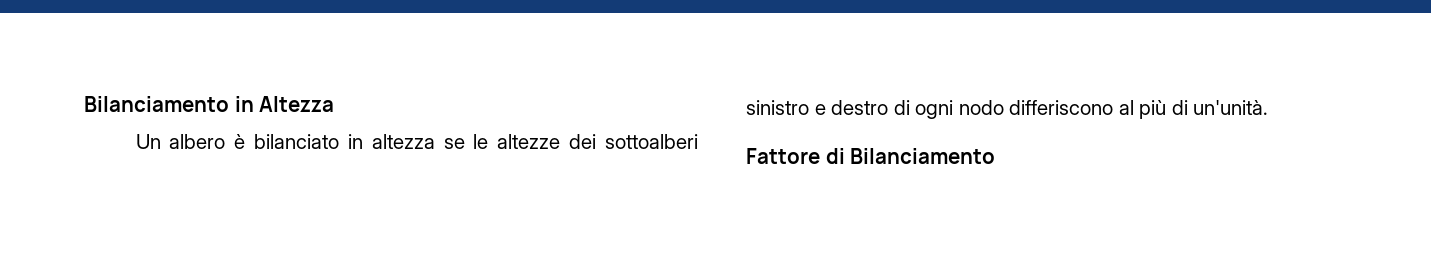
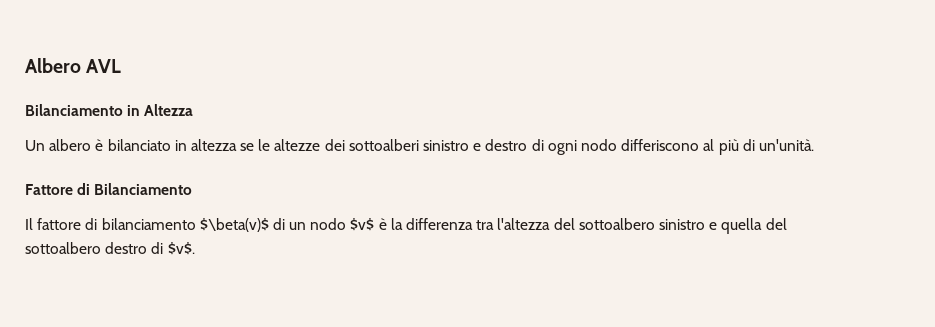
+ Albero AVL
+ Il fattore di bilanciamento $\beta(v)$ di un nodo $v$ è la differenza tra l'altezza del sottoalbero sinistro e quella del sottoalbero destro di $v$.

